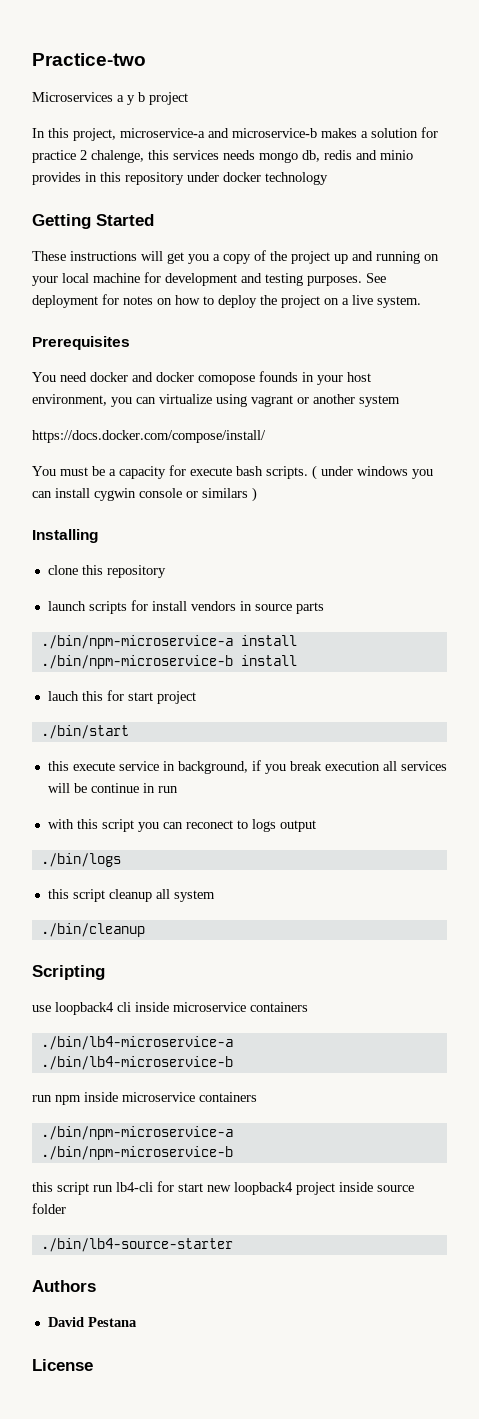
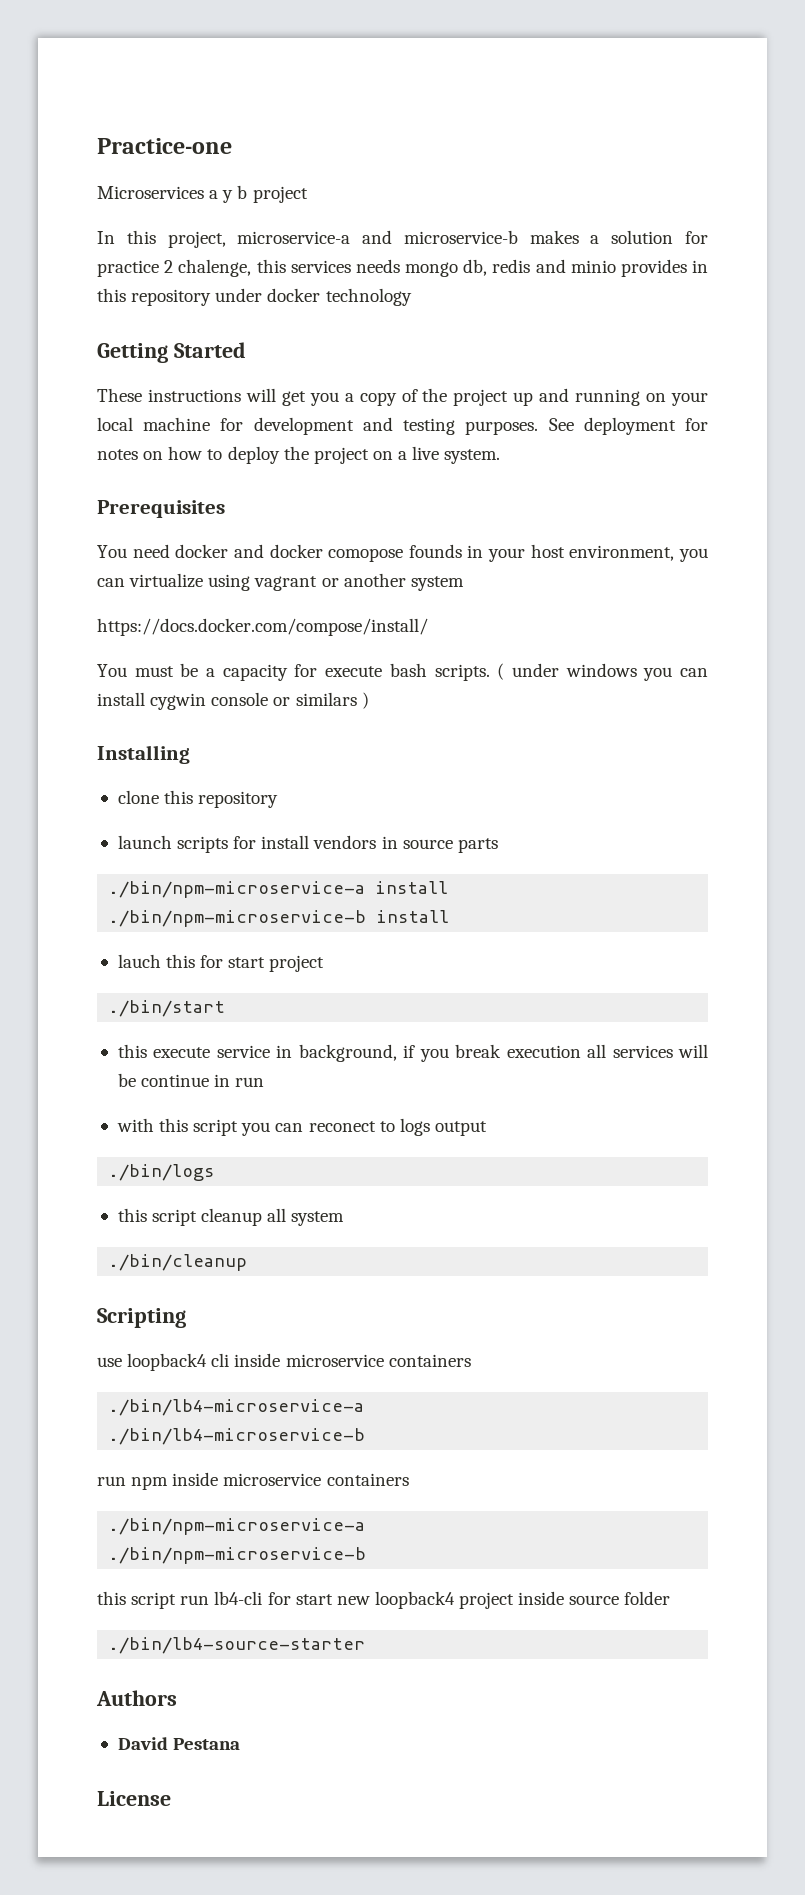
- Practice-two
+ Practice-one

